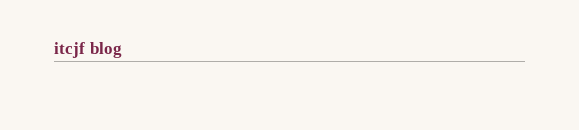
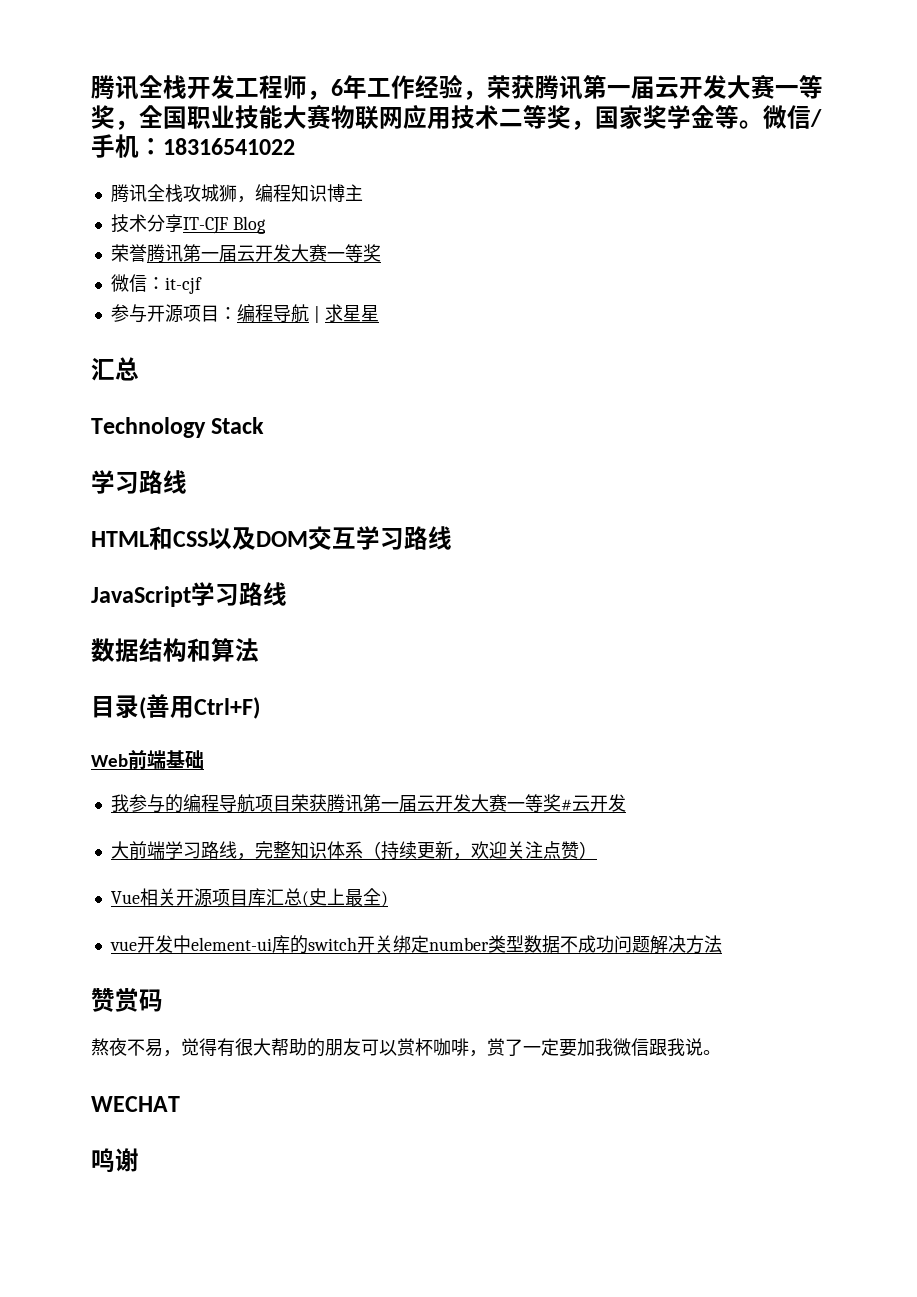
- itcjf blog
+ 腾讯全栈开发工程师，6年工作经验，荣获腾讯第一届云开发大赛一等奖，全国职业技能大赛物联网应用技术二等奖，国家奖学金等。微信/手机：18316541022
+ 腾讯全栈攻城狮，编程知识博主
+ 技术分享IT-CJF Blog
+ 荣誉腾讯第一届云开发大赛一等奖
+ 微信：it-cjf
+ 参与开源项目：编程导航 | 求星星
+ 汇总
+ Technology Stack
+ 学习路线
+ HTML和CSS以及DOM交互学习路线
+ JavaScript学习路线
+ 数据结构和算法
+ 目录(善用Ctrl+F)
+ Web前端基础
+ 我参与的编程导航项目荣获腾讯第一届云开发大赛一等奖#云开发
+ 大前端学习路线，完整知识体系（持续更新，欢迎关注点赞）
+ Vue相关开源项目库汇总(史上最全)
+ vue开发中element-ui库的switch开关绑定number类型数据不成功问题解决方法
+ 赞赏码
+ 熬夜不易，觉得有很大帮助的朋友可以赏杯咖啡，赏了一定要加我微信跟我说。
+ WECHAT
+ 鸣谢

